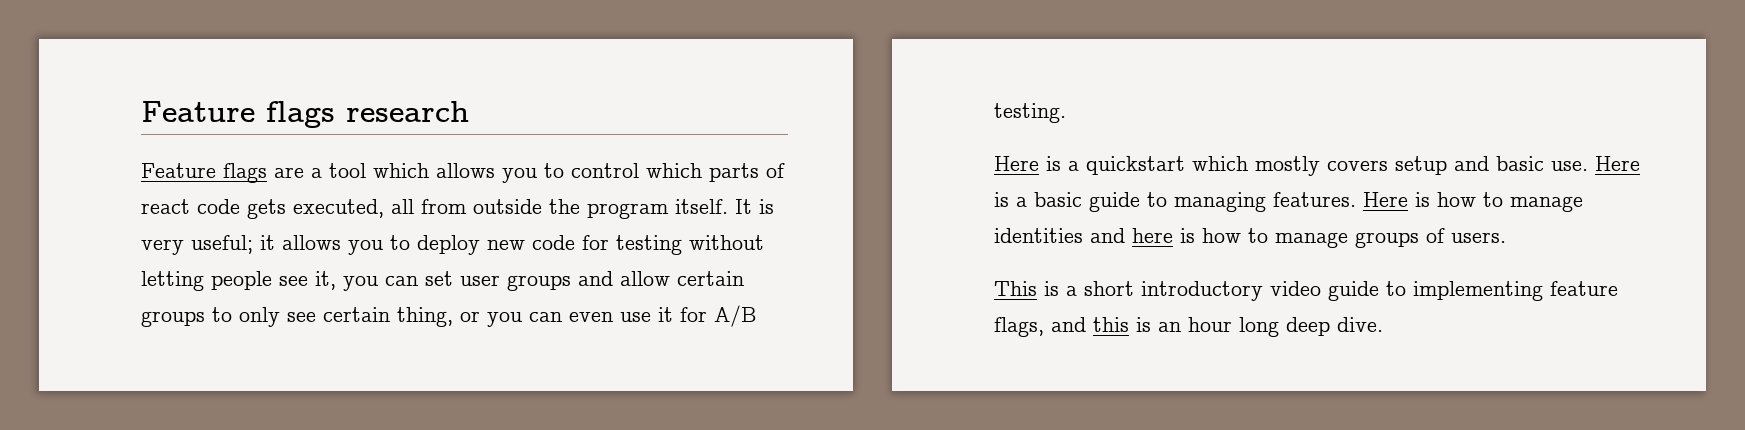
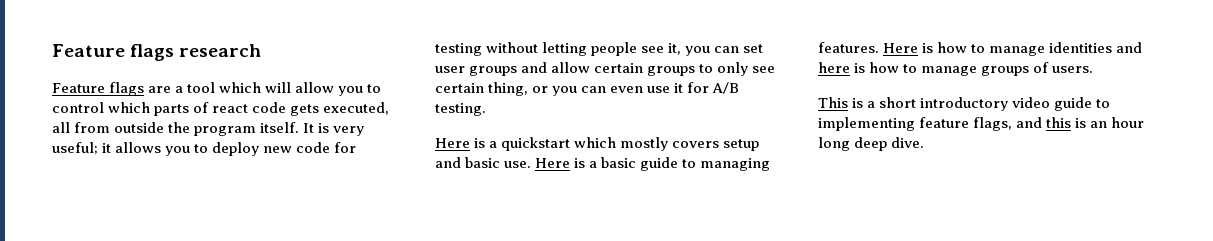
- Feature flags are a tool which allows you to control which parts of react code gets executed, all from outside the program itself.
+ Feature flags are a tool which will allow you to control which parts of react code gets executed, all from outside the program itself.

